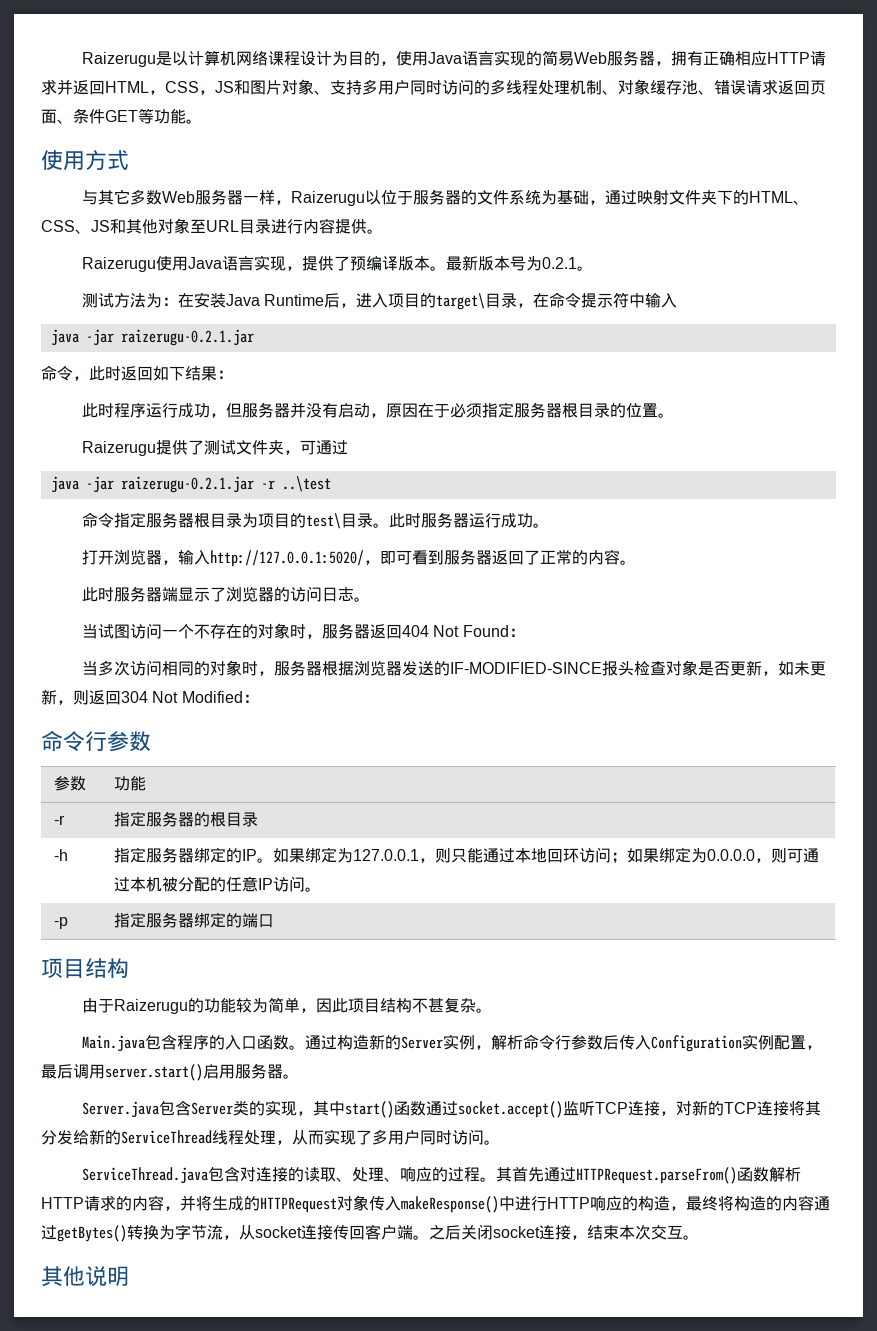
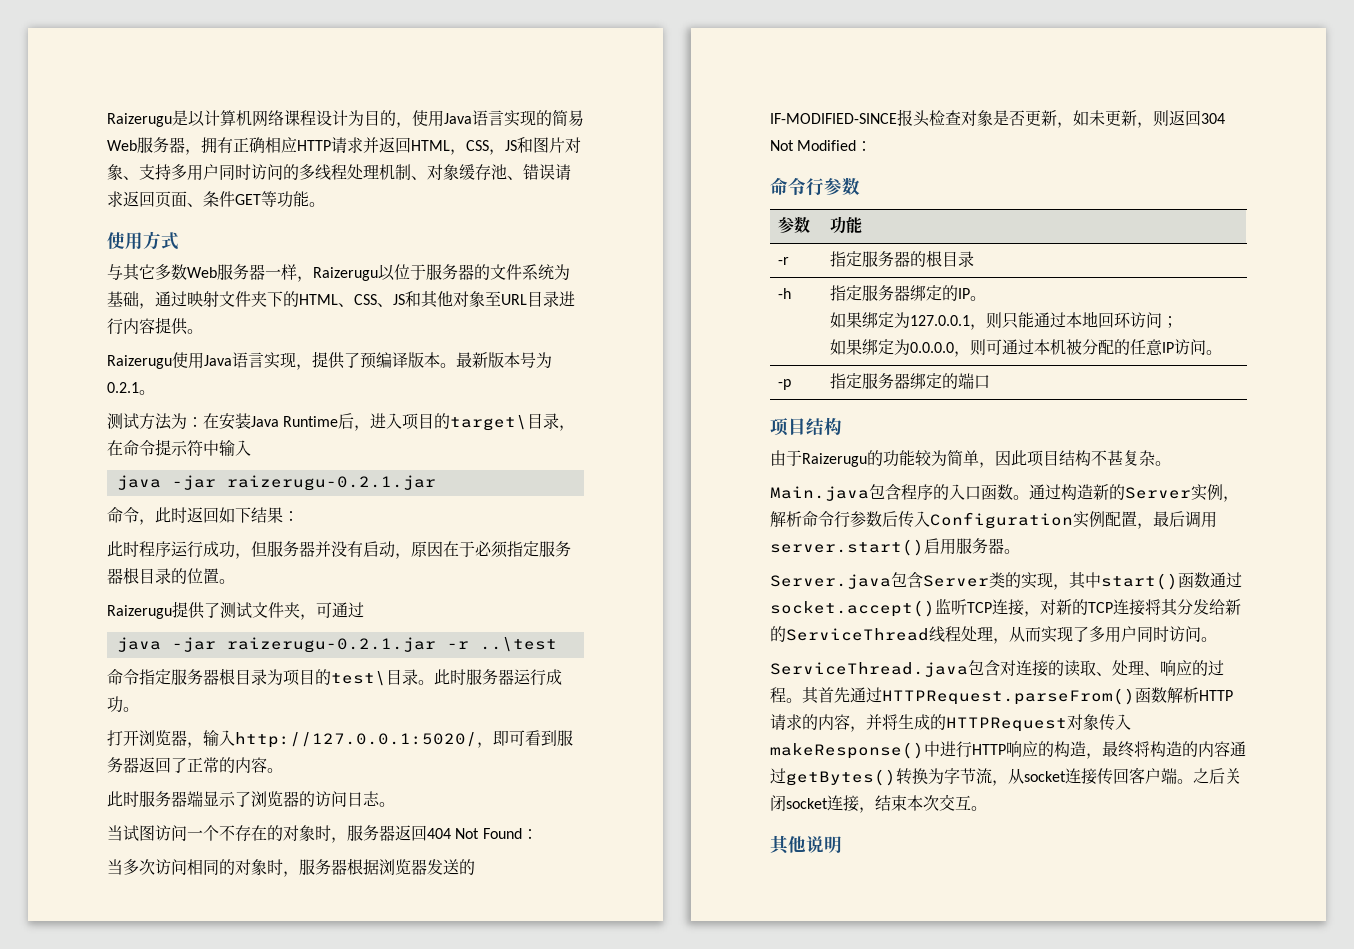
- -h | 指定服务器绑定的IP。如果绑定为127.0.0.1，则只能通过本地回环访问；如果绑定为0.0.0.0，则可通过本机被分配的任意IP访问。
+ -h | 指定服务器绑定的IP。
+ 如果绑定为127.0.0.1，则只能通过本地回环访问；
+ 如果绑定为0.0.0.0，则可通过本机被分配的任意IP访问。

